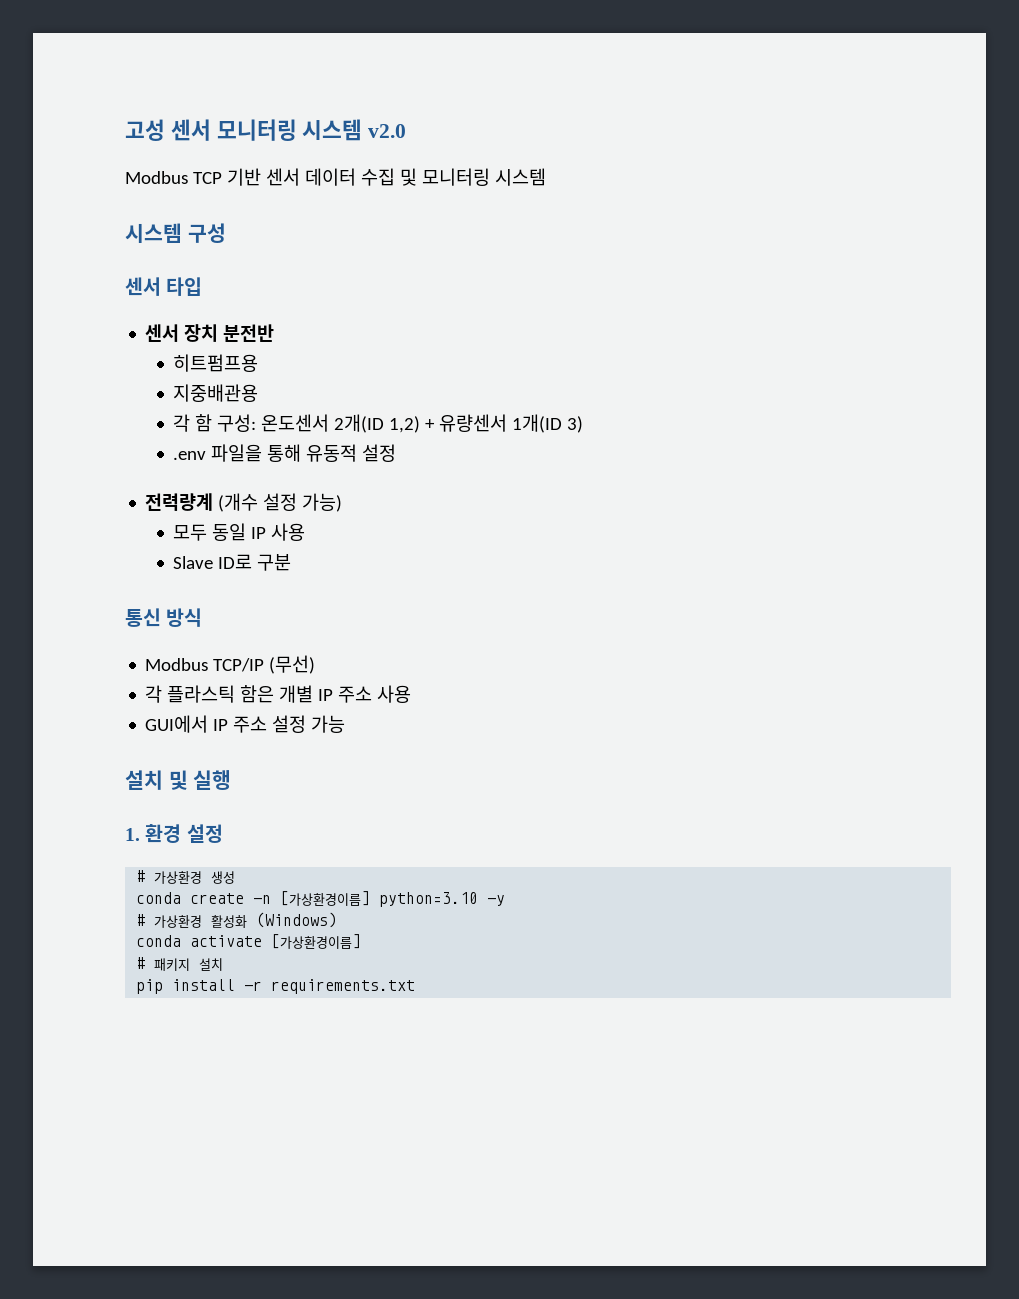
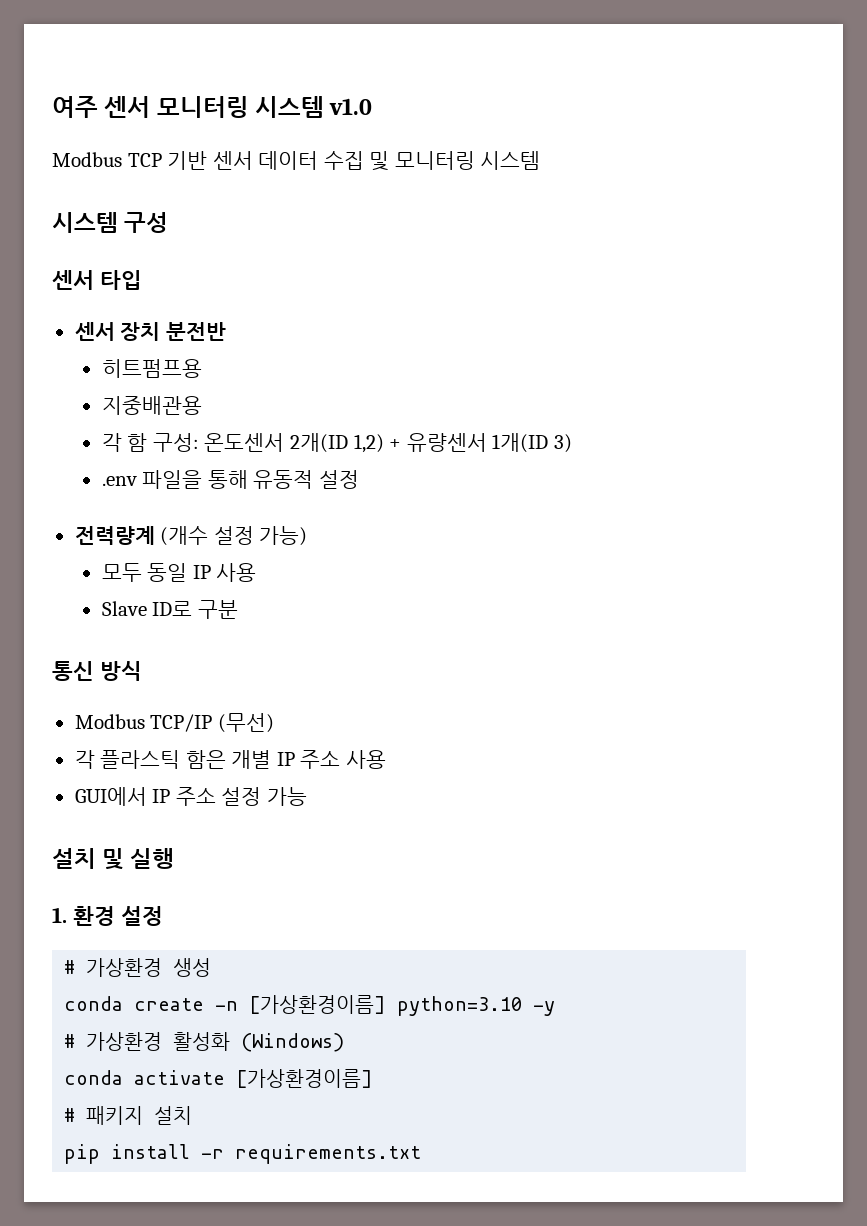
- 고성 센서 모니터링 시스템 v2.0
+ 여주 센서 모니터링 시스템 v1.0

